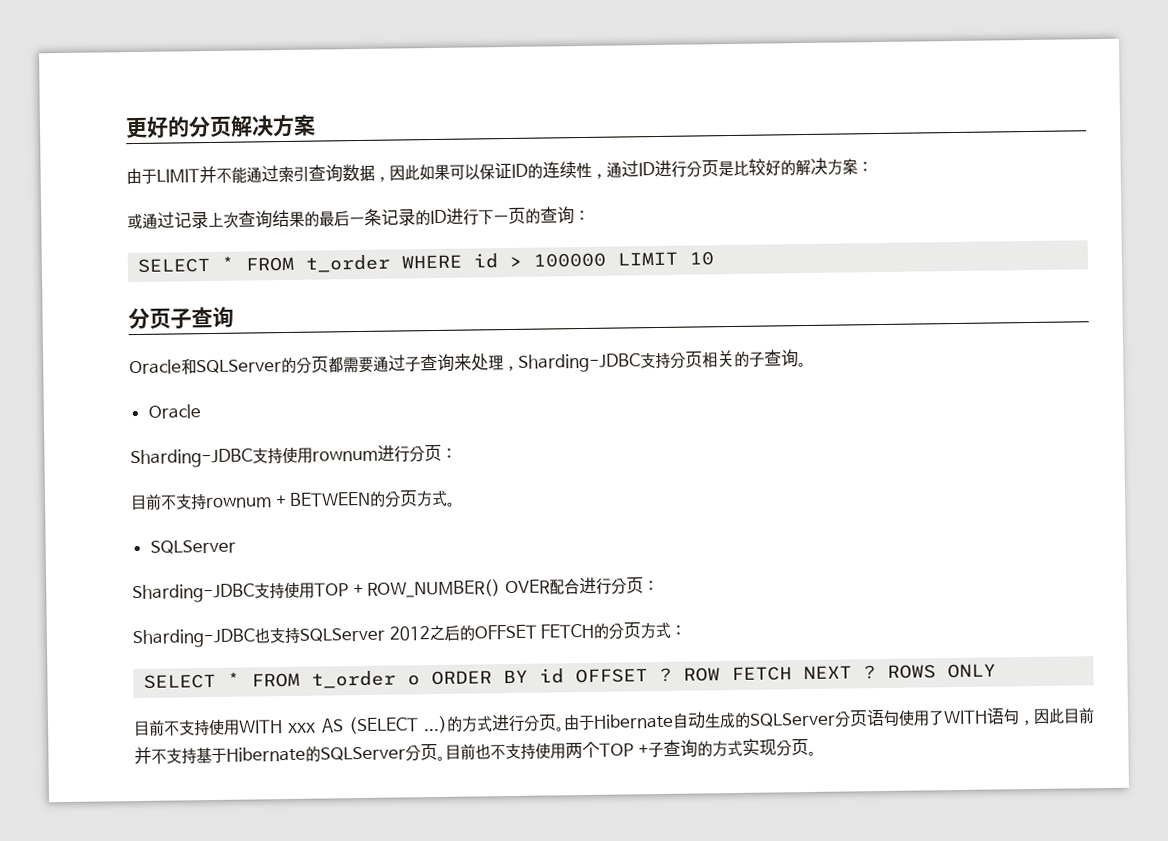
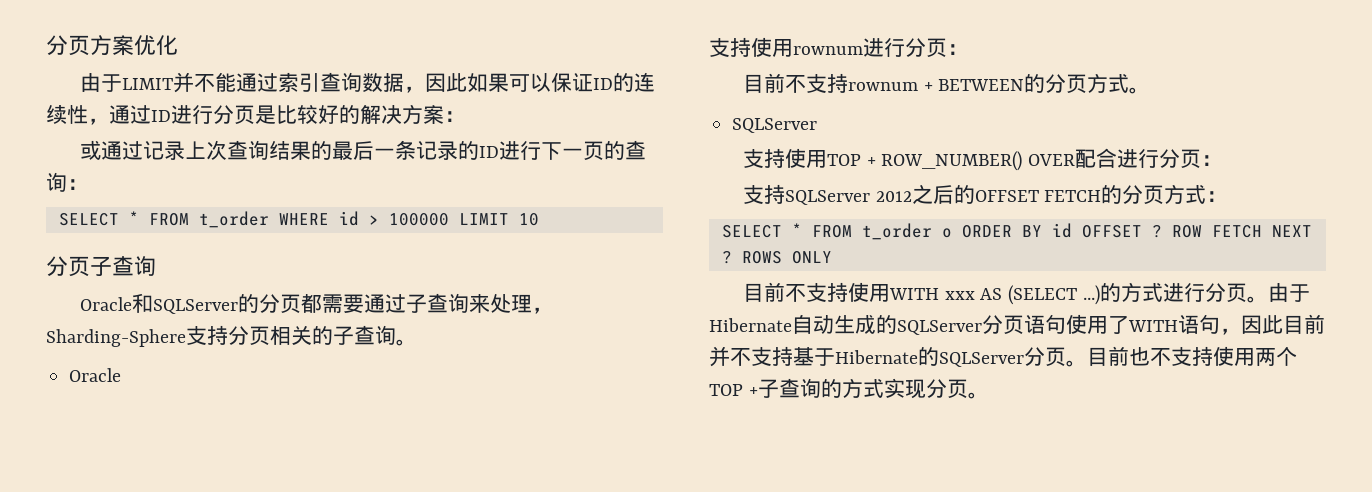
- 更好的分页解决方案
+ 分页方案优化
- Oracle和SQLServer的分页都需要通过子查询来处理，Sharding-JDBC支持分页相关的子查询。
+ Oracle和SQLServer的分页都需要通过子查询来处理，Sharding-Sphere支持分页相关的子查询。
- Sharding-JDBC支持使用rownum进行分页：
+ 支持使用rownum进行分页：
- Sharding-JDBC支持使用TOP + ROW_NUMBER() OVER配合进行分页：
+ 支持使用TOP + ROW_NUMBER() OVER配合进行分页：
- Sharding-JDBC也支持SQLServer 2012之后的OFFSET FETCH的分页方式：
+ 支持SQLServer 2012之后的OFFSET FETCH的分页方式：

